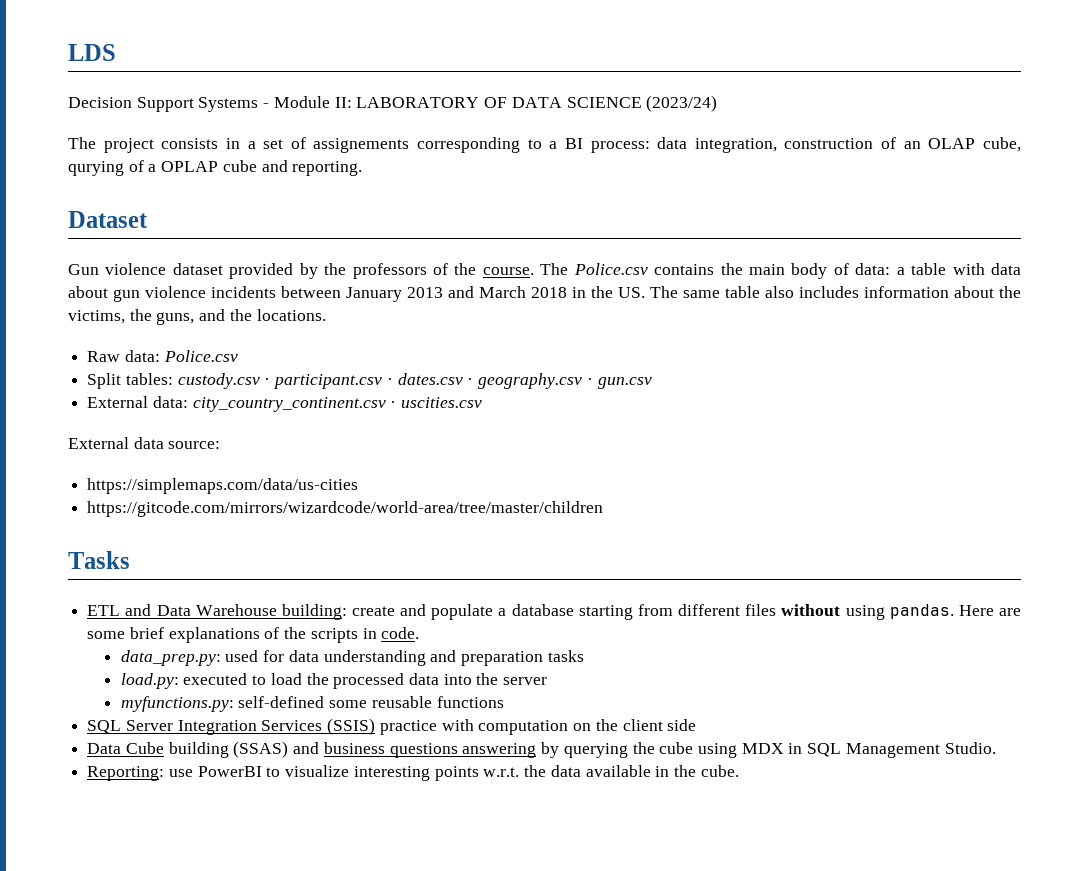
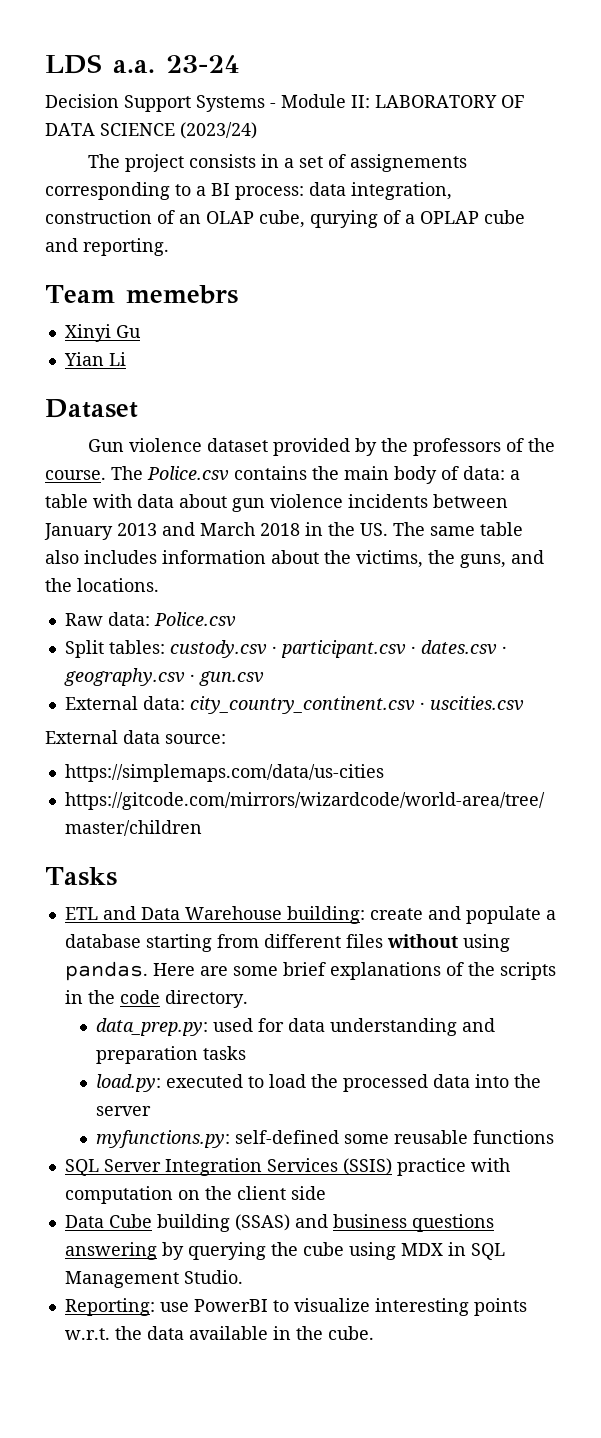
- LDS
+ LDS a.a. 23-24
+ Team memebrs
+ Xinyi Gu
+ Yian Li
- Here are some brief explanations of the scripts in code.
+ Here are some brief explanations of the scripts in the code directory.

